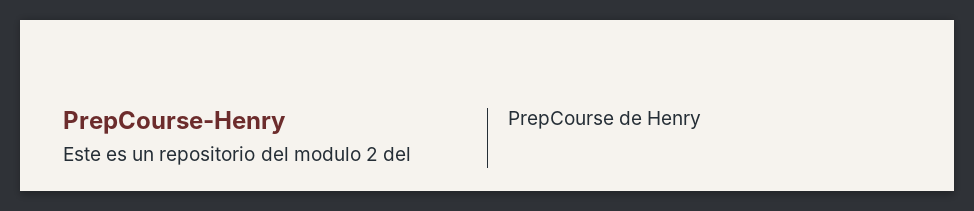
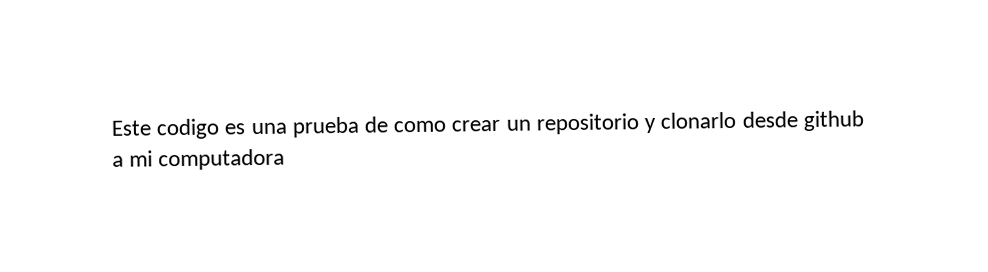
- PrepCourse-Henry
- Este es un repositorio del modulo 2 del PrepCourse de Henry
+ Este codigo es una prueba de como crear un repositorio y clonarlo desde github a mi computadora

